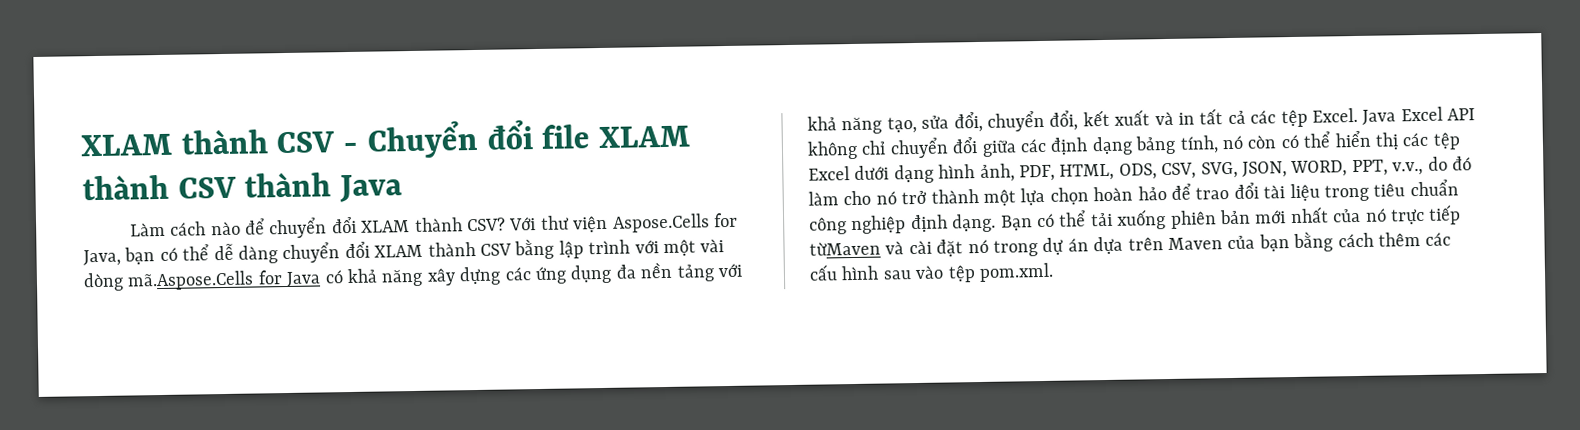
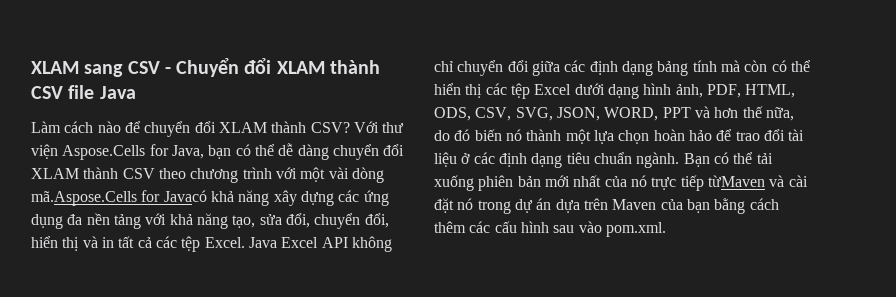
- XLAM thành CSV - Chuyển đổi file XLAM thành CSV thành Java
+ XLAM sang CSV - Chuyển đổi XLAM thành CSV file Java
- Với thư viện Aspose.Cells for Java, bạn có thể dễ dàng chuyển đổi XLAM thành CSV bằng lập trình với một vài dòng mã.Aspose.Cells for Java có khả năng xây dựng các ứng dụng đa nền tảng với khả năng tạo, sửa đổi, chuyển đổi, kết xuất và in tất cả các tệp Excel.
+ Với thư viện Aspose.Cells for Java, bạn có thể dễ dàng chuyển đổi XLAM thành CSV theo chương trình với một vài dòng mã.Aspose.Cells for Javacó khả năng xây dựng các ứng dụng đa nền tảng với khả năng tạo, sửa đổi, chuyển đổi, hiển thị và in tất cả các tệp Excel.
- Java Excel API không chỉ chuyển đổi giữa các định dạng bảng tính, nó còn có thể hiển thị các tệp Excel dưới dạng hình ảnh, PDF, HTML, ODS, CSV, SVG, JSON, WORD, PPT, v.v., do đó làm cho nó trở thành một lựa chọn hoàn hảo để trao đổi tài liệu trong tiêu chuẩn công nghiệp định dạng.
+ Java Excel API không chỉ chuyển đổi giữa các định dạng bảng tính mà còn có thể hiển thị các tệp Excel dưới dạng hình ảnh, PDF, HTML, ODS, CSV, SVG, JSON, WORD, PPT và hơn thế nữa, do đó biến nó thành một lựa chọn hoàn hảo để trao đổi tài liệu ở các định dạng tiêu chuẩn ngành.
- Bạn có thể tải xuống phiên bản mới nhất của nó trực tiếp từMaven và cài đặt nó trong dự án dựa trên Maven của bạn bằng cách thêm các cấu hình sau vào tệp pom.xml.
+ Bạn có thể tải xuống phiên bản mới nhất của nó trực tiếp từMaven và cài đặt nó trong dự án dựa trên Maven của bạn bằng cách thêm các cấu hình sau vào pom.xml.

